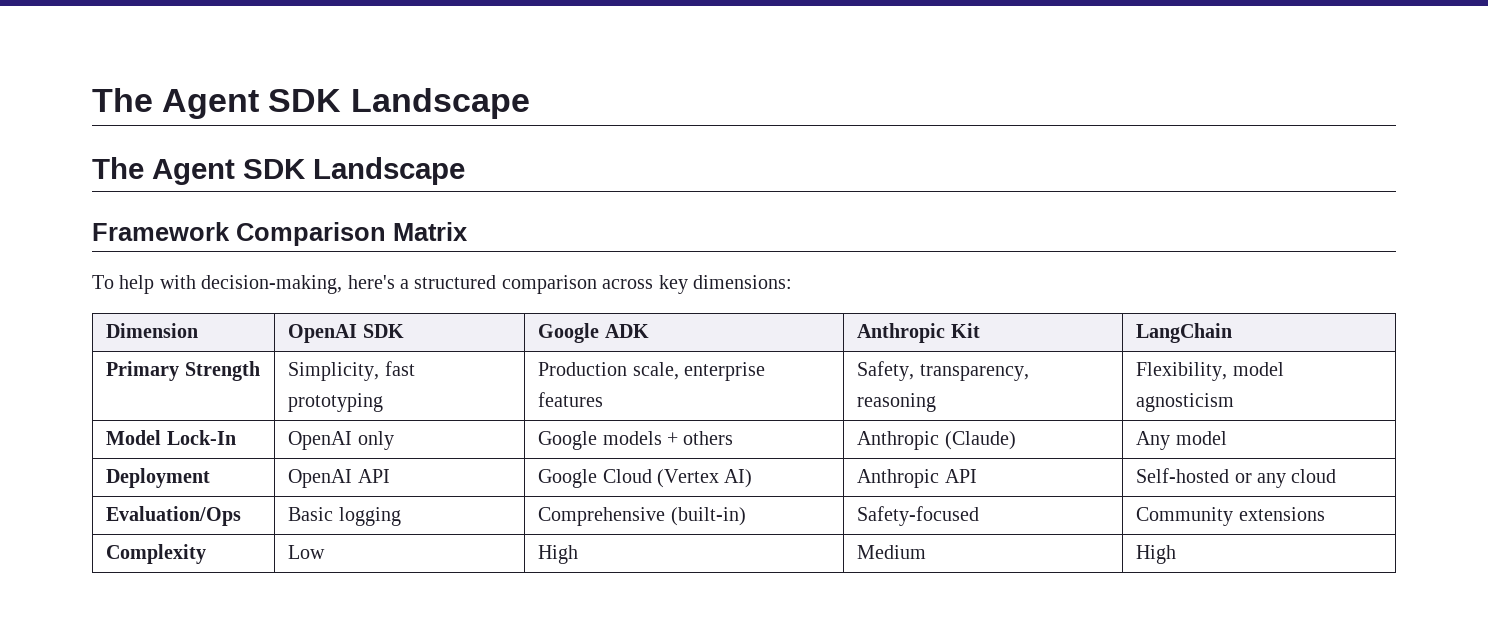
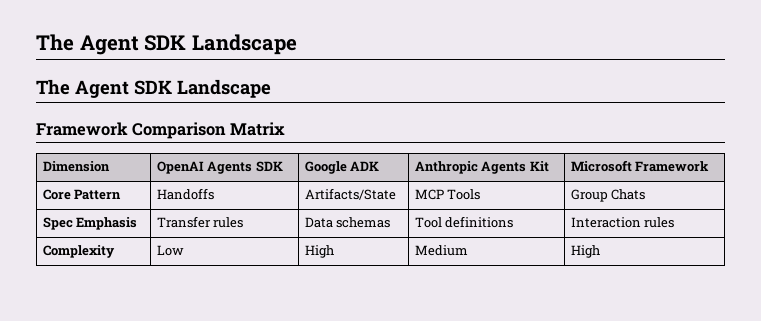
- To help with decision-making, here's a structured comparison across key dimensions:
- Dimension | OpenAI SDK | Google ADK | Anthropic Kit | LangChain
- Primary Strength | Simplicity, fast prototyping | Production scale, enterprise features | Safety, transparency, reasoning | Flexibility, model agnosticism
- Model Lock-In | OpenAI only | Google models + others | Anthropic (Claude) | Any model
- Deployment | OpenAI API | Google Cloud (Vertex AI) | Anthropic API | Self-hosted or any cloud
- Evaluation/Ops | Basic logging | Comprehensive (built-in) | Safety-focused | Community extensions
+ Dimension | OpenAI Agents SDK | Google ADK | Anthropic Agents Kit | Microsoft Framework
+ Core Pattern | Handoffs | Artifacts/State | MCP Tools | Group Chats
+ Spec Emphasis | Transfer rules | Data schemas | Tool definitions | Interaction rules

